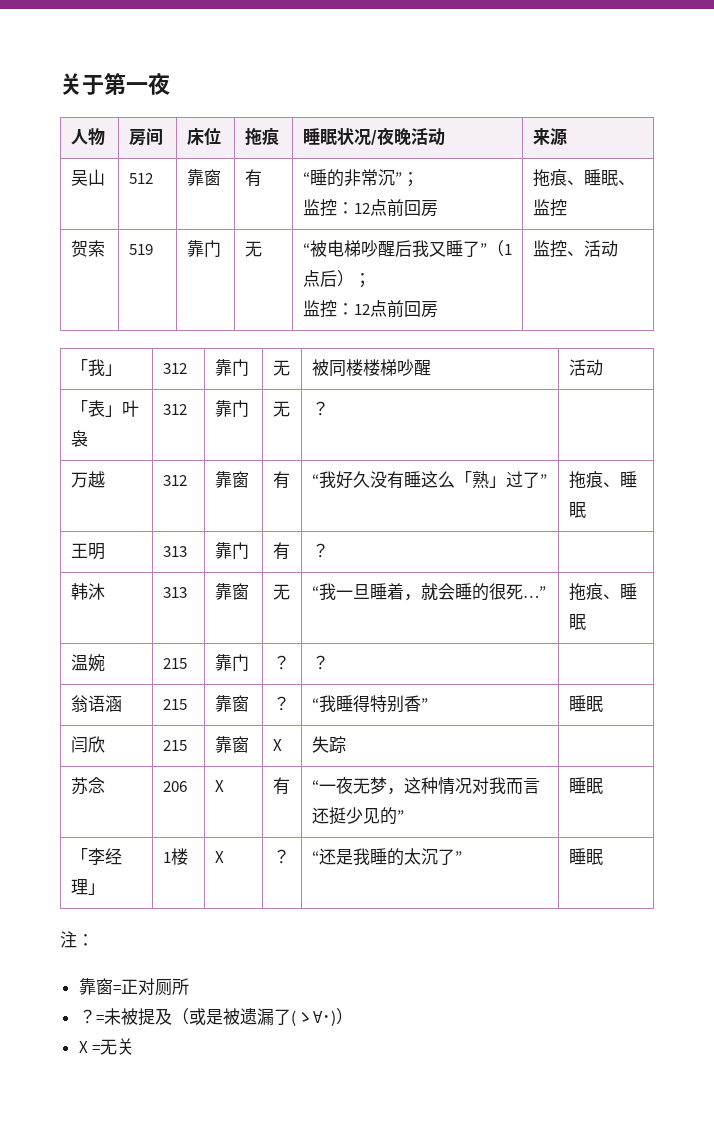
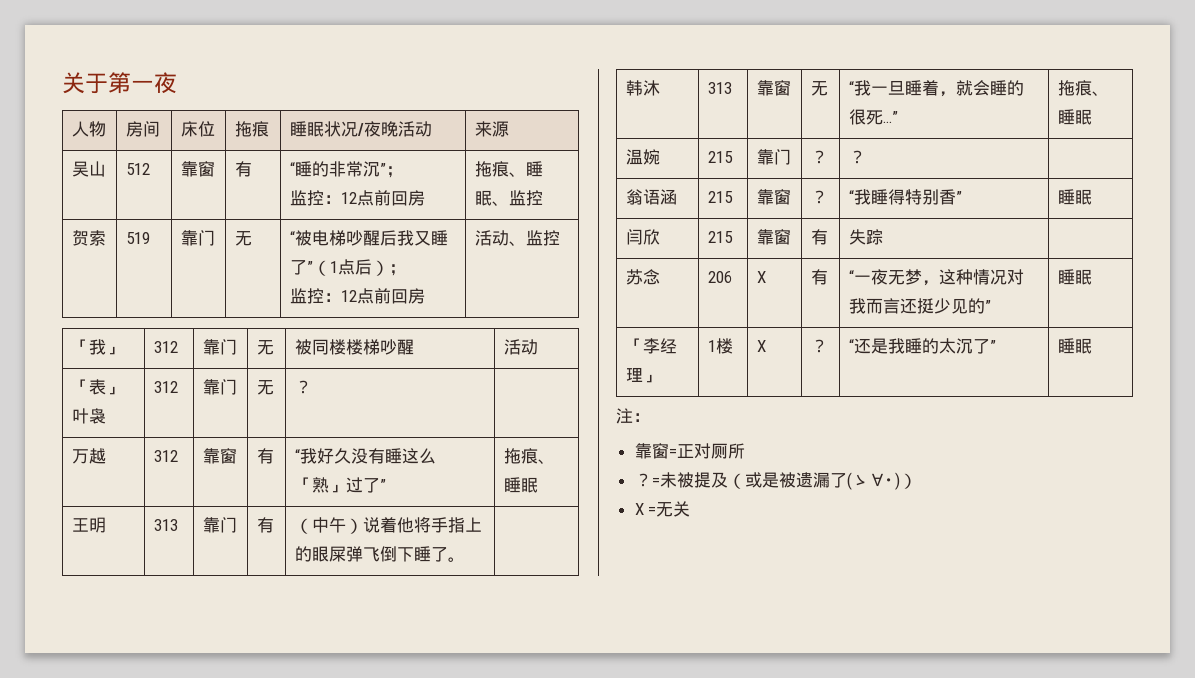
  贺索 | 519 | 靠门 | 无 | “被电梯吵醒后我又睡了”（1点后）；
- 监控：12点前回房 | 监控、活动
+ 监控：12点前回房 | 活动、监控
- 王明 | 313 | 靠门 | 有 | ？ |
+ 王明 | 313 | 靠门 | 有 | （中午）说着他将手指上的眼屎弹飞倒下睡了。 |
- 闫欣 | 215 | 靠窗 | X | 失踪 |
+ 闫欣 | 215 | 靠窗 | 有 | 失踪 |

